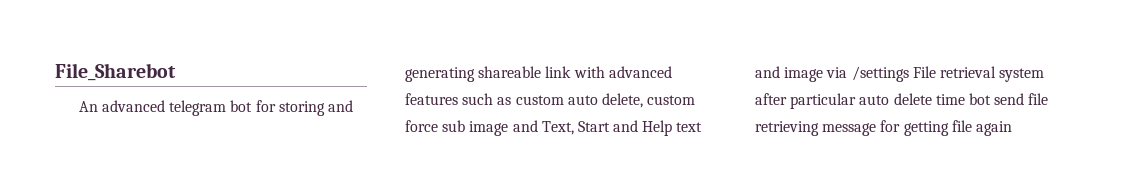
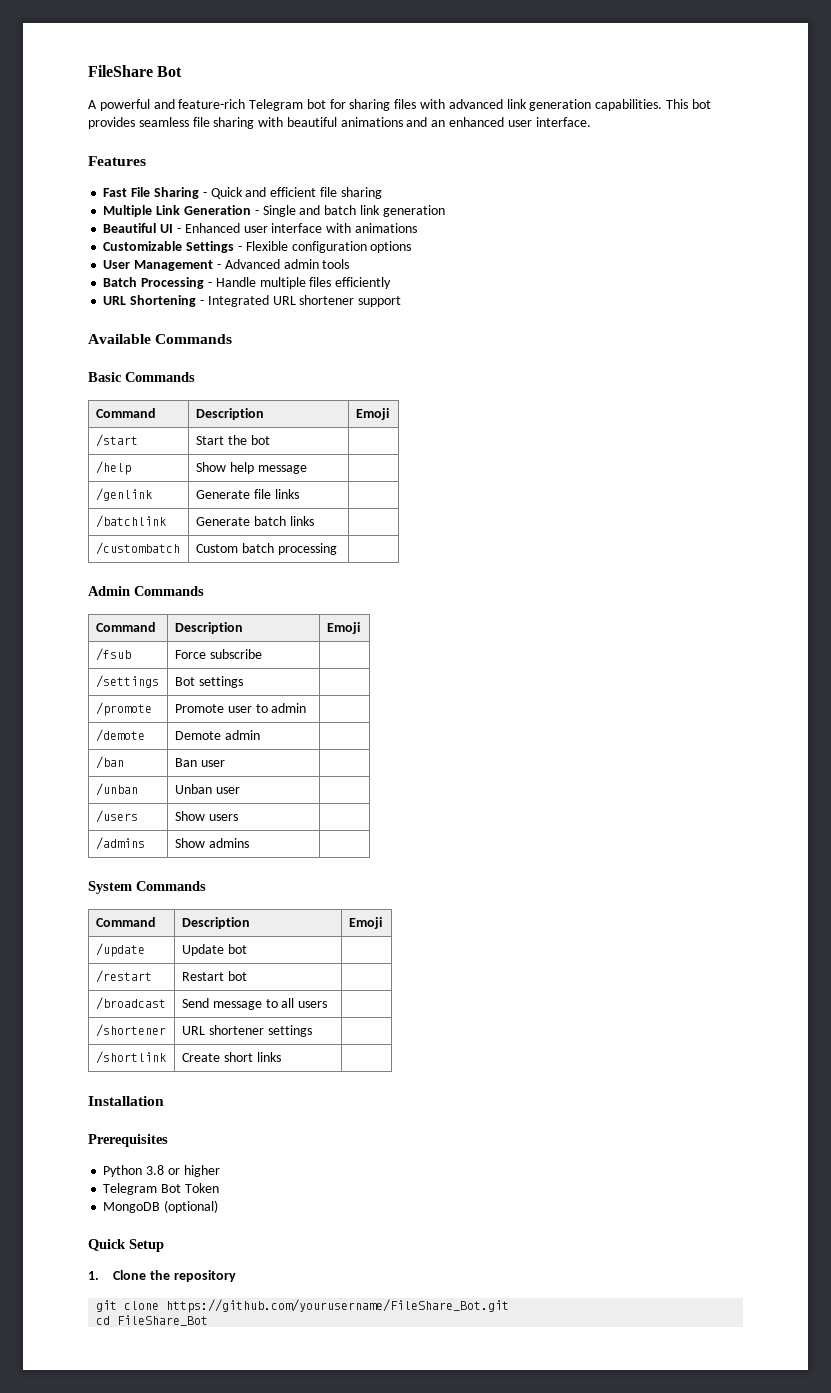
- File_Sharebot
- An advanced telegram bot for storing and generating shareable link with advanced features such as custom auto delete, custom force sub image and Text, Start and Help text and image via /settings File retrieval system after particular auto delete time bot send file retrieving message for getting file again
+ FileShare Bot
+ A powerful and feature-rich Telegram bot for sharing files with advanced link generation capabilities. This bot provides seamless file sharing with beautiful animations and an enhanced user interface.
+ Features
+ Fast File Sharing - Quick and efficient file sharing
+ Multiple Link Generation - Single and batch link generation
+ Beautiful UI - Enhanced user interface with animations
+ Customizable Settings - Flexible configuration options
+ User Management - Advanced admin tools
+ Batch Processing - Handle multiple files efficiently
+ URL Shortening - Integrated URL shortener support
+ Available Commands
+ Basic Commands
+ Command | Description | Emoji
+ /start | Start the bot |
+ /help | Show help message |
+ /genlink | Generate file links |
+ /batchlink | Generate batch links |
+ /custombatch | Custom batch processing |
+ Admin Commands
+ Command | Description | Emoji
+ /fsub | Force subscribe |
+ /settings | Bot settings |
+ /promote | Promote user to admin |
+ /demote | Demote admin |
+ /ban | Ban user |
+ /unban | Unban user |
+ /users | Show users |
+ /admins | Show admins |
+ System Commands
+ Command | Description | Emoji
+ /update | Update bot |
+ /restart | Restart bot |
+ /broadcast | Send message to all users |
+ /shortener | URL shortener settings |
+ /shortlink | Create short links |
+ Installation
+ Prerequisites
+ Python 3.8 or higher
+ Telegram Bot Token
+ MongoDB (optional)
+ Quick Setup
+ 1. Clone the repository
+ git clone https://github.com/yourusername/FileShare_Bot.git
+ cd FileShare_Bot

